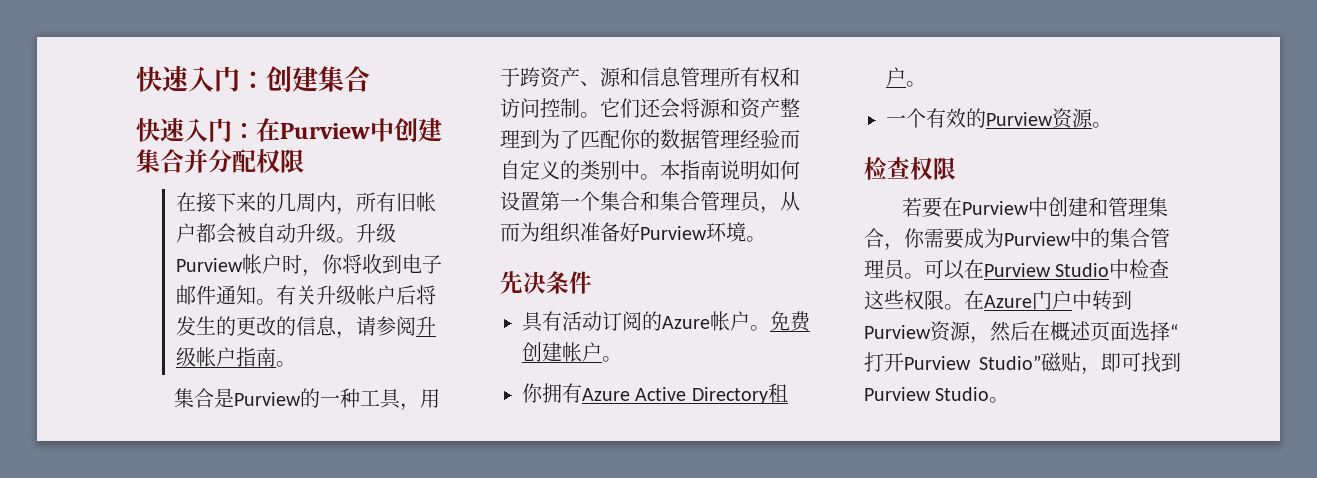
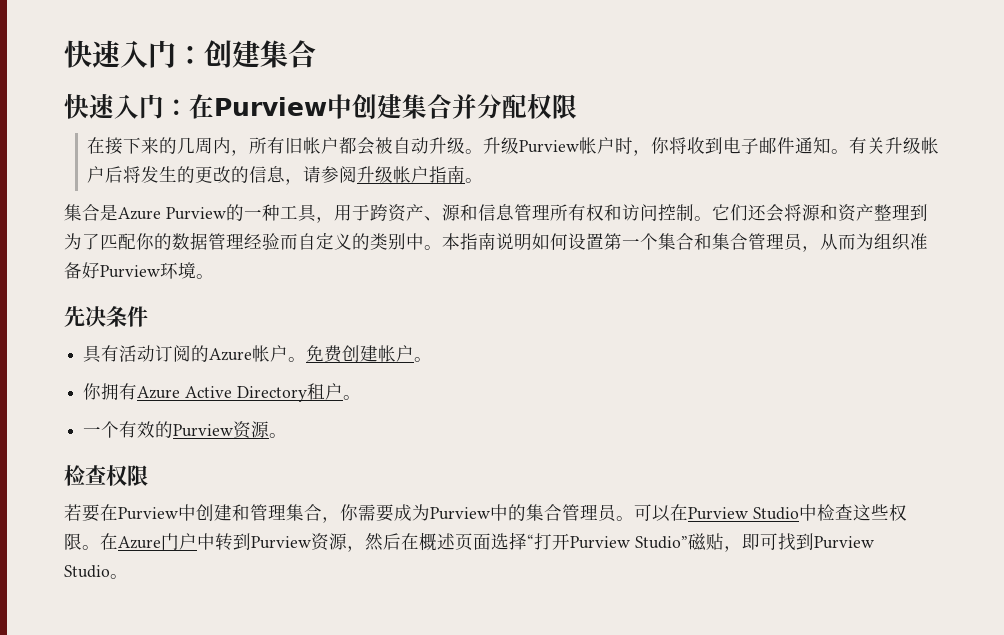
- 集合是Purview的一种工具，用于跨资产、源和信息管理所有权和访问控制。
+ 集合是Azure Purview的一种工具，用于跨资产、源和信息管理所有权和访问控制。

